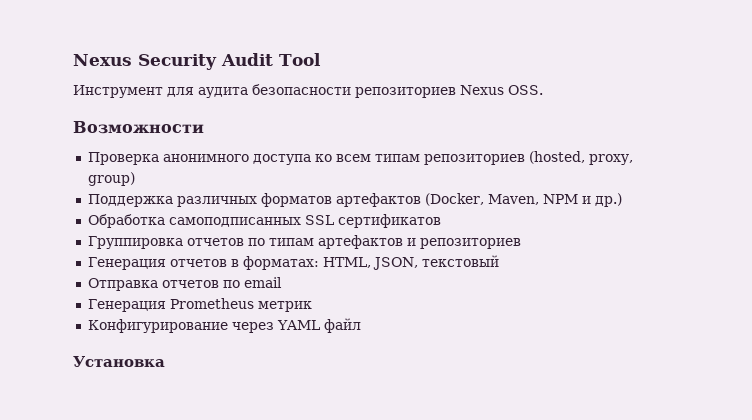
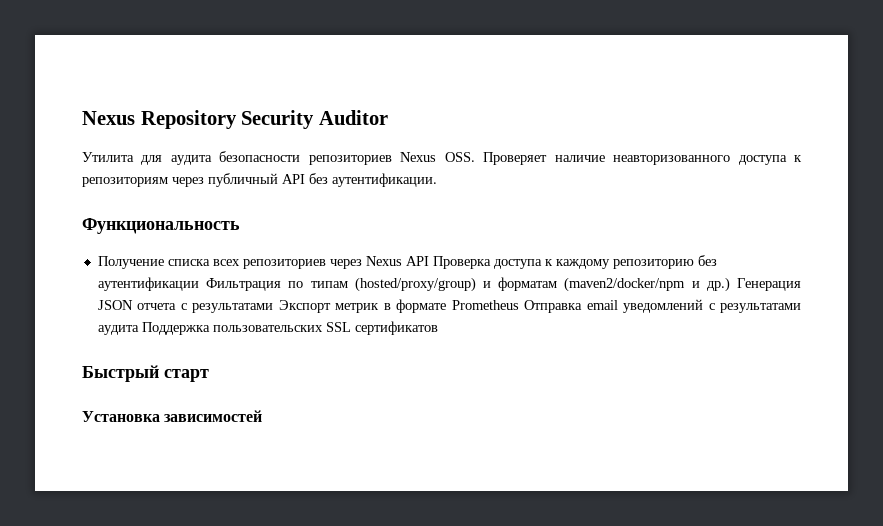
- Nexus Security Audit Tool
- Инструмент для аудита безопасности репозиториев Nexus OSS.
- Возможности
- Проверка анонимного доступа ко всем типам репозиториев (hosted, proxy, group)
- Поддержка различных форматов артефактов (Docker, Maven, NPM и др.)
- Обработка самоподписанных SSL сертификатов
- Группировка отчетов по типам артефактов и репозиториев
- Генерация отчетов в форматах: HTML, JSON, текстовый
- Отправка отчетов по email
- Генерация Prometheus метрик
- Конфигурирование через YAML файл
+ Nexus Repository Security Auditor
+ Утилита для аудита безопасности репозиториев Nexus OSS. Проверяет наличие неавторизованного доступа к репозиториям через публичный API без аутентификации.
+ Функциональность
+ Получение списка всех репозиториев через Nexus API Проверка доступа к каждому репозиторию без аутентификации Фильтрация по типам (hosted/proxy/group) и форматам (maven2/docker/npm и др.) Генерация JSON отчета с результатами Экспорт метрик в формате Prometheus Отправка email уведомлений с результатами аудита Поддержка пользовательских SSL сертификатов
+ Быстрый старт
- Установка
+ Установка зависимостей

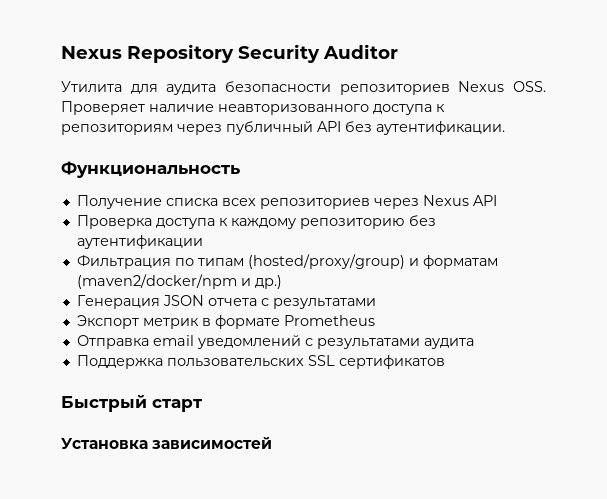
- Получение списка всех репозиториев через Nexus API Проверка доступа к каждому репозиторию без аутентификации Фильтрация по типам (hosted/proxy/group) и форматам (maven2/docker/npm и др.) Генерация JSON отчета с результатами Экспорт метрик в формате Prometheus Отправка email уведомлений с результатами аудита Поддержка пользовательских SSL сертификатов
+ Получение списка всех репозиториев через Nexus API
+ Проверка доступа к каждому репозиторию без аутентификации
+ Фильтрация по типам (hosted/proxy/group) и форматам (maven2/docker/npm и др.)
+ Генерация JSON отчета с результатами
+ Экспорт метрик в формате Prometheus
+ Отправка email уведомлений с результатами аудита
+ Поддержка пользовательских SSL сертификатов

